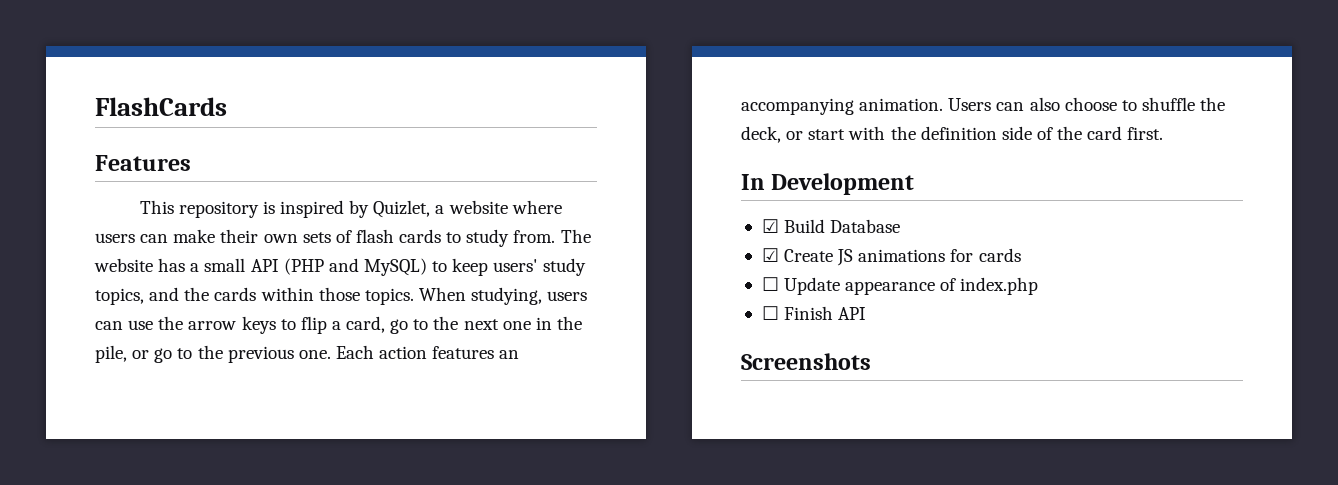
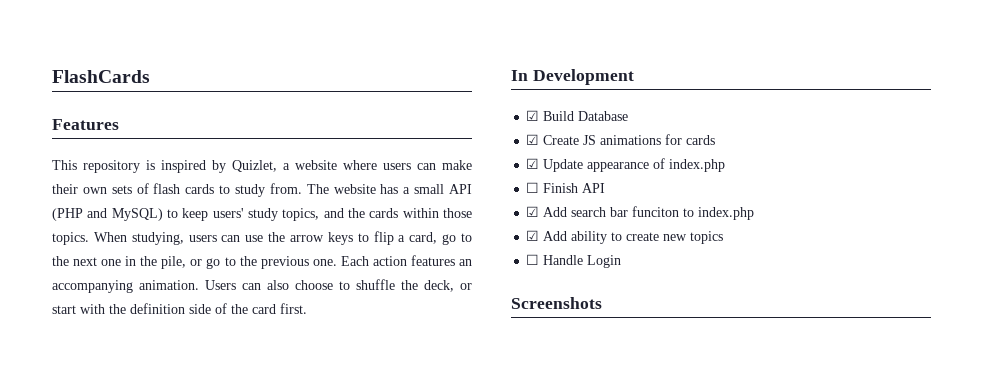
- ☐ Update appearance of index.php
+ ☑ Update appearance of index.php
+ ☑ Add search bar funciton to index.php
+ ☑ Add ability to create new topics
+ ☐ Handle Login

